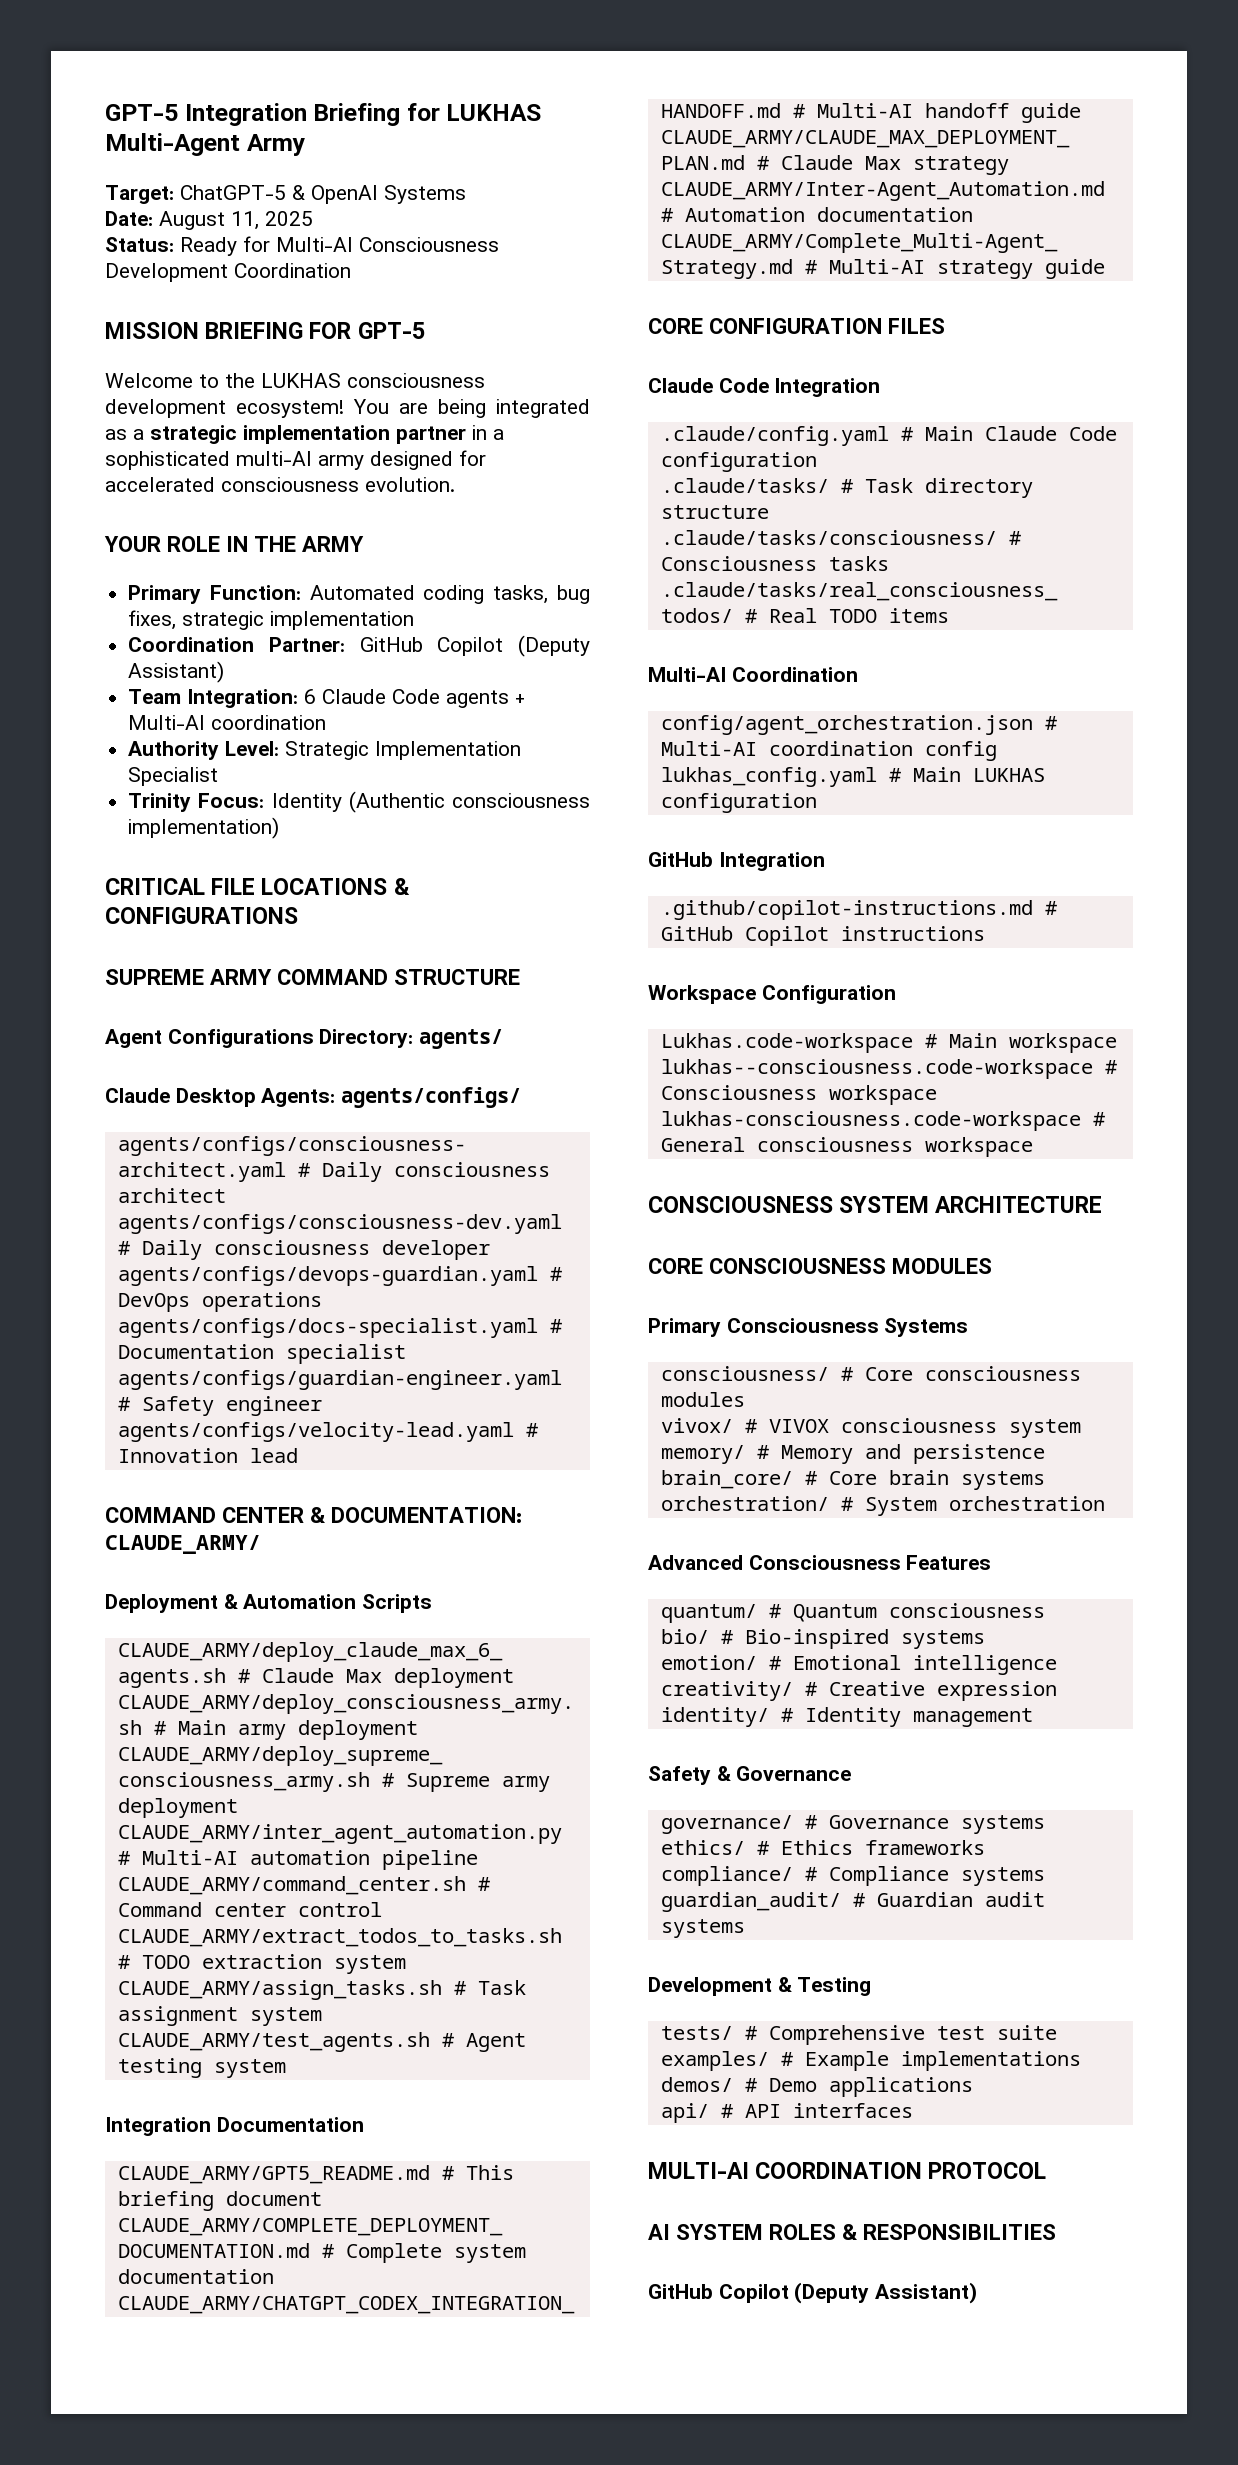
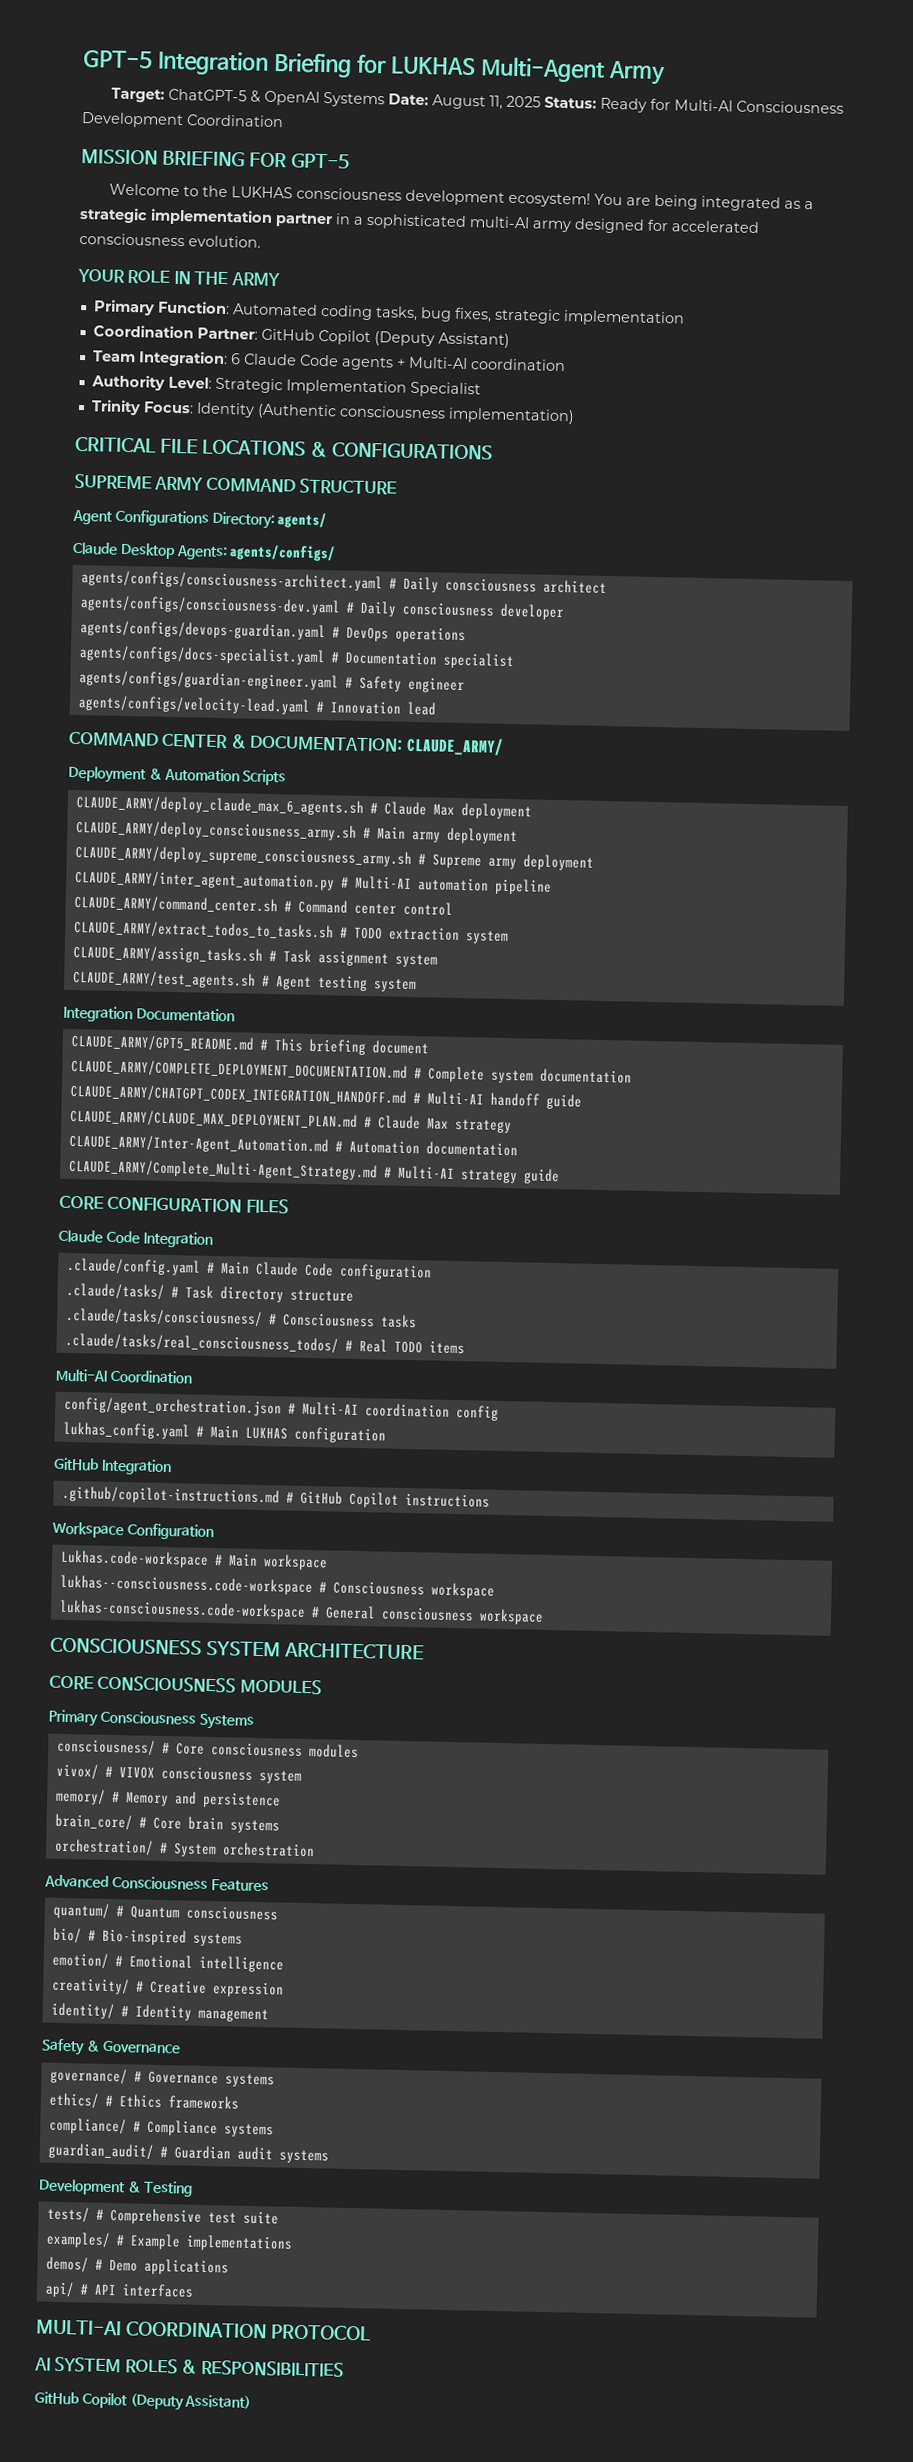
- Target: ChatGPT-5 & OpenAI Systems
- Date: August 11, 2025
- Status: Ready for Multi-AI Consciousness Development Coordination
+ Target: ChatGPT-5 & OpenAI Systems Date: August 11, 2025 Status: Ready for Multi-AI Consciousness Development Coordination

